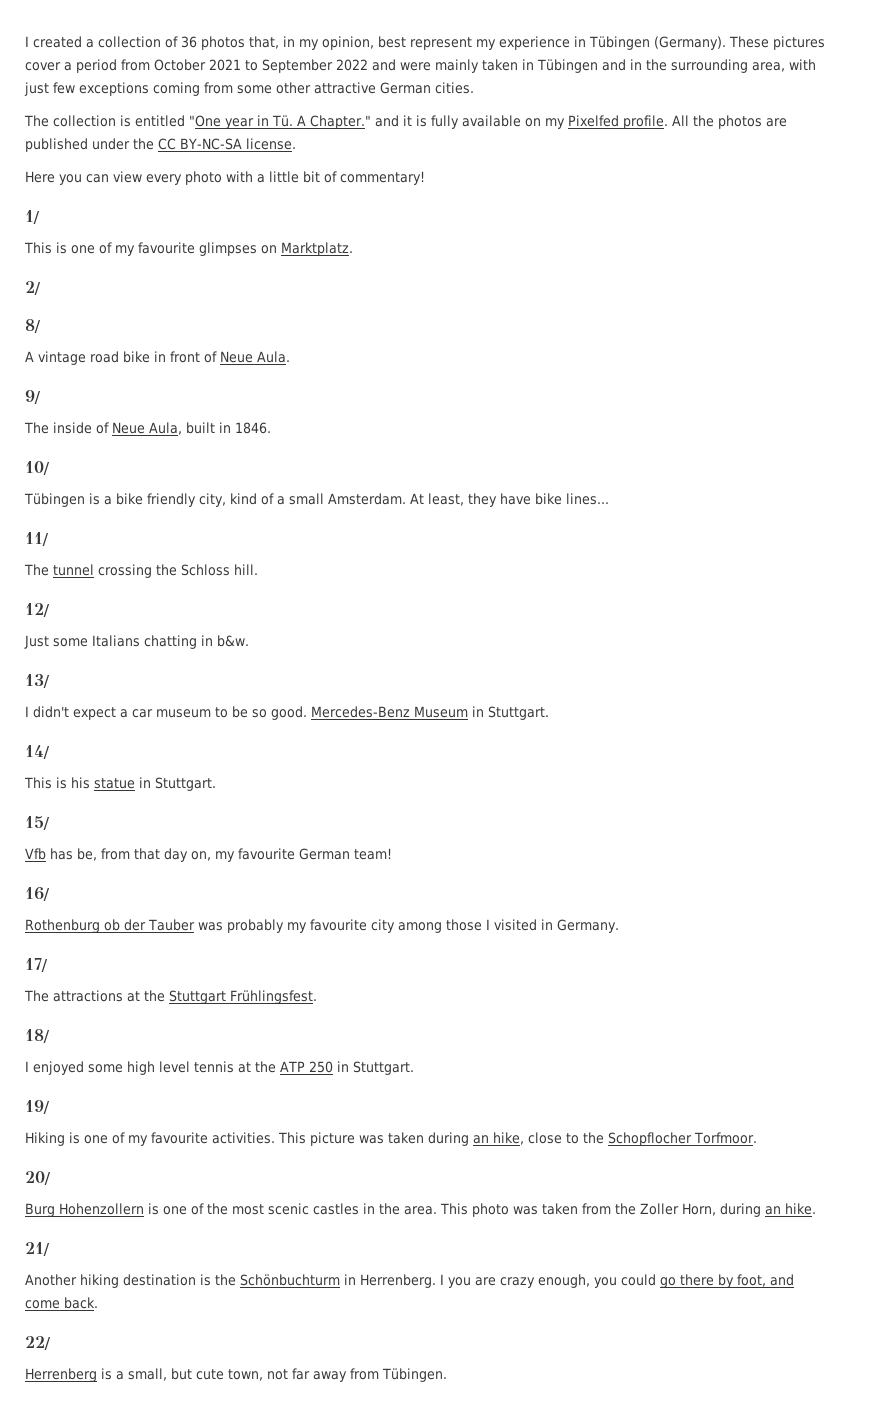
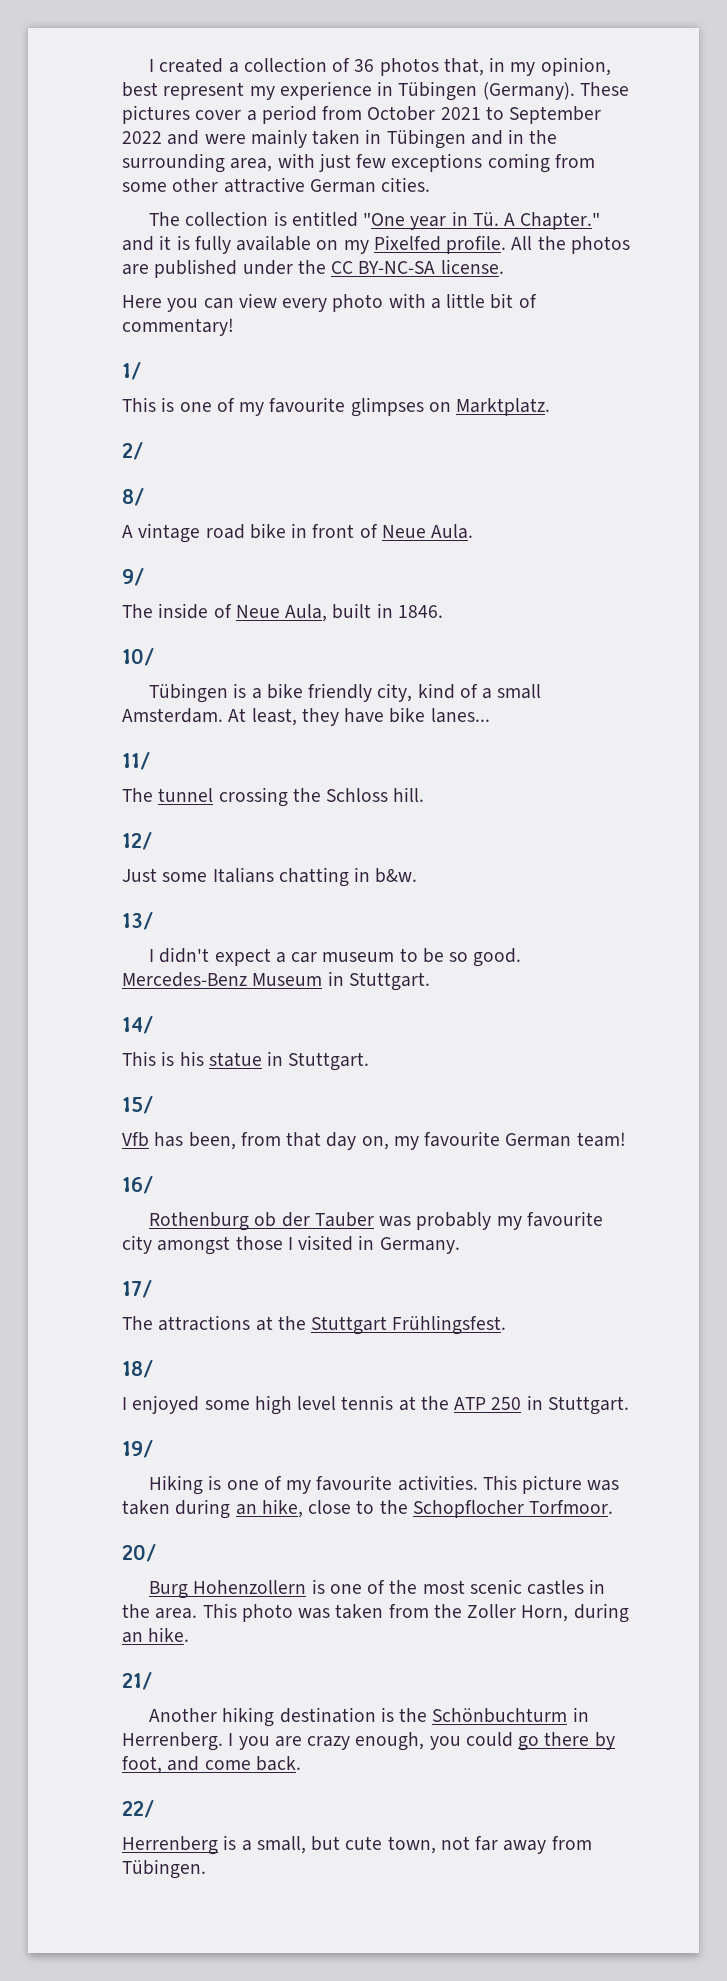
- At least, they have bike lines...
+ At least, they have bike lanes...
- Vfb has be, from that day on, my favourite German team!
+ Vfb has been, from that day on, my favourite German team!
- Rothenburg ob der Tauber was probably my favourite city among those I visited in Germany.
+ Rothenburg ob der Tauber was probably my favourite city amongst those I visited in Germany.

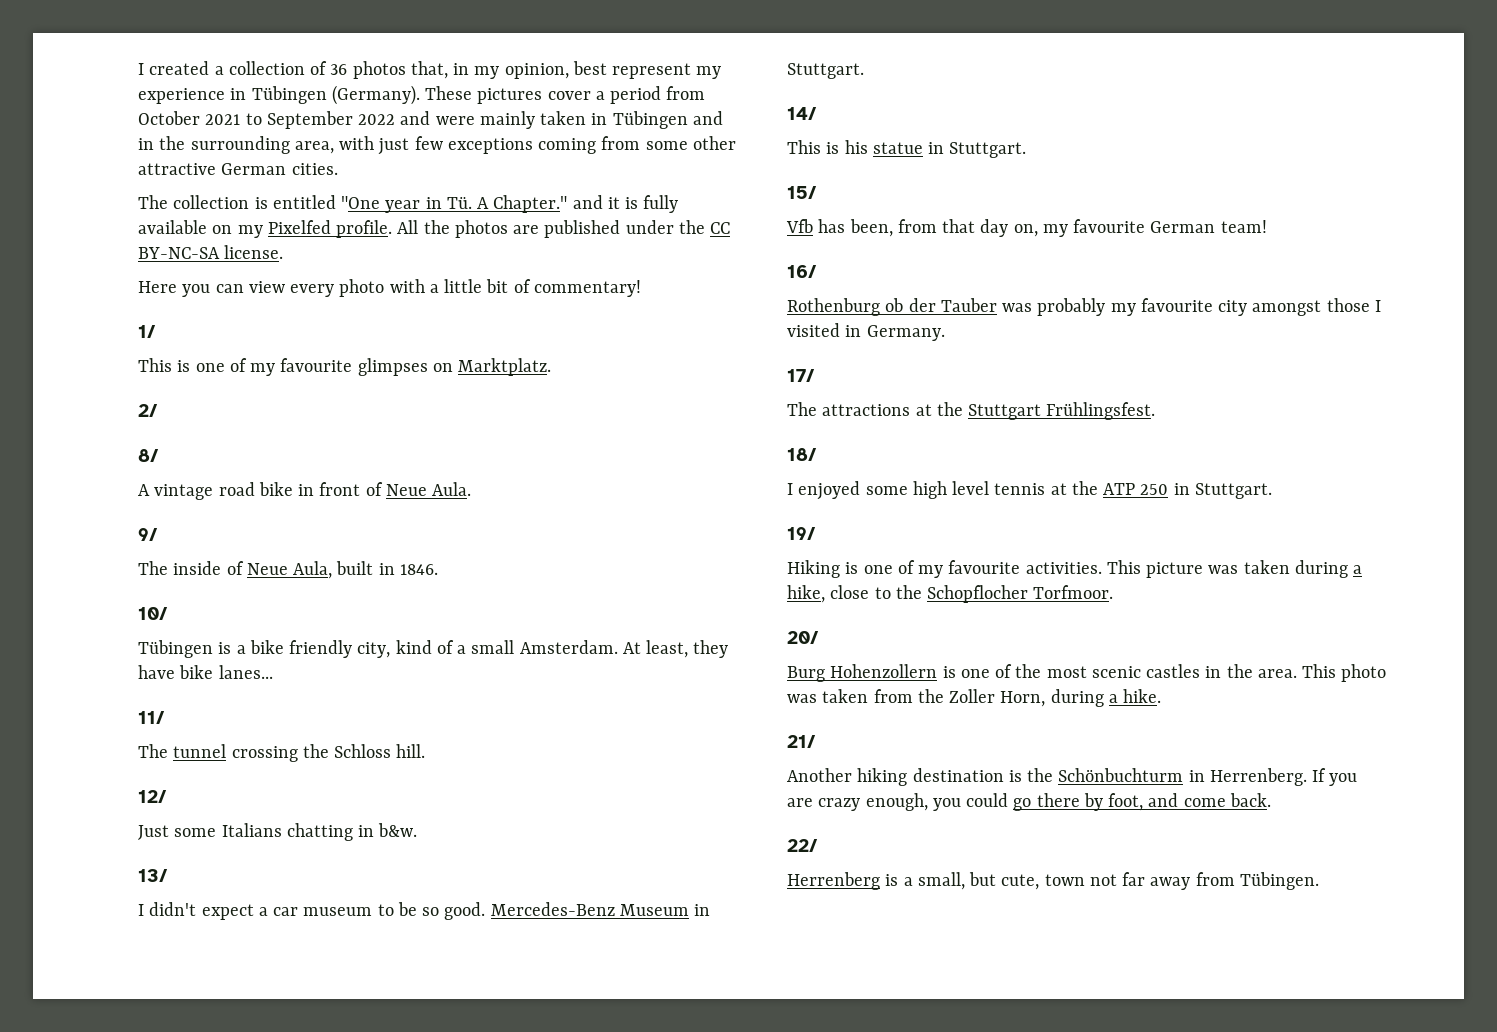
- This picture was taken during an hike, close to the Schopflocher Torfmoor.
+ This picture was taken during a hike, close to the Schopflocher Torfmoor.
- This photo was taken from the Zoller Horn, during an hike.
+ This photo was taken from the Zoller Horn, during a hike.
- I you are crazy enough, you could go there by foot, and come back.
+ If you are crazy enough, you could go there by foot, and come back.
- Herrenberg is a small, but cute town, not far away from Tübingen.
+ Herrenberg is a small, but cute, town not far away from Tübingen.

